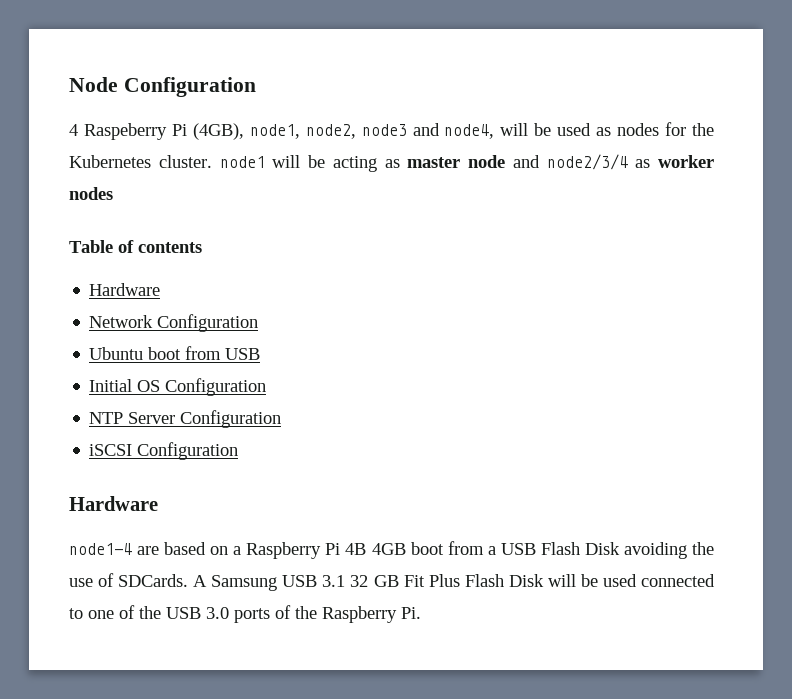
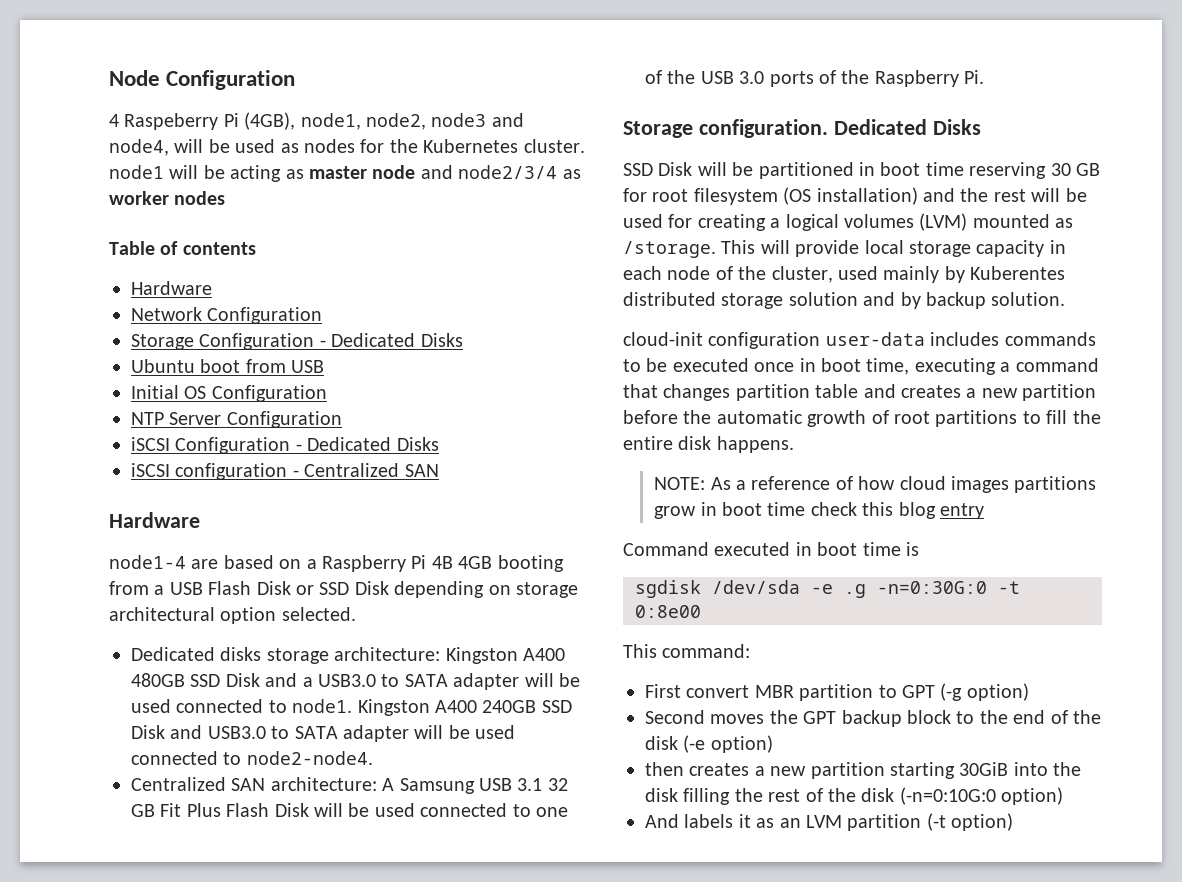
+ Storage Configuration - Dedicated Disks
- iSCSI Configuration
+ iSCSI Configuration - Dedicated Disks
+ iSCSI configuration - Centralized SAN
- node1-4 are based on a Raspberry Pi 4B 4GB boot from a USB Flash Disk avoiding the use of SDCards. A Samsung USB 3.1 32 GB Fit Plus Flash Disk will be used connected to one of the USB 3.0 ports of the Raspberry Pi.
+ node1-4 are based on a Raspberry Pi 4B 4GB booting from a USB Flash Disk or SSD Disk depending on storage architectural option selected.
+ Dedicated disks storage architecture: Kingston A400 480GB SSD Disk and a USB3.0 to SATA adapter will be used connected to node1. Kingston A400 240GB SSD Disk and USB3.0 to SATA adapter will be used connected to node2-node4.
+ Centralized SAN architecture: A Samsung USB 3.1 32 GB Fit Plus Flash Disk will be used connected to one of the USB 3.0 ports of the Raspberry Pi.
+ Storage configuration. Dedicated Disks
+ SSD Disk will be partitioned in boot time reserving 30 GB for root filesystem (OS installation) and the rest will be used for creating a logical volumes (LVM) mounted as /storage. This will provide local storage capacity in each node of the cluster, used mainly by Kuberentes distributed storage solution and by backup solution.
+ cloud-init configuration user-data includes commands to be executed once in boot time, executing a command that changes partition table and creates a new partition before the automatic growth of root partitions to fill the entire disk happens.
+ NOTE: As a reference of how cloud images partitions grow in boot time check this blog entry
+ Command executed in boot time is
+ sgdisk /dev/sda -e .g -n=0:30G:0 -t 0:8e00
+ This command:
+ First convert MBR partition to GPT (-g option)
+ Second moves the GPT backup block to the end of the disk (-e option)
+ then creates a new partition starting 30GiB into the disk filling the rest of the disk (-n=0:10G:0 option)
+ And labels it as an LVM partition (-t option)

